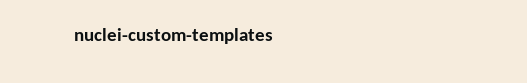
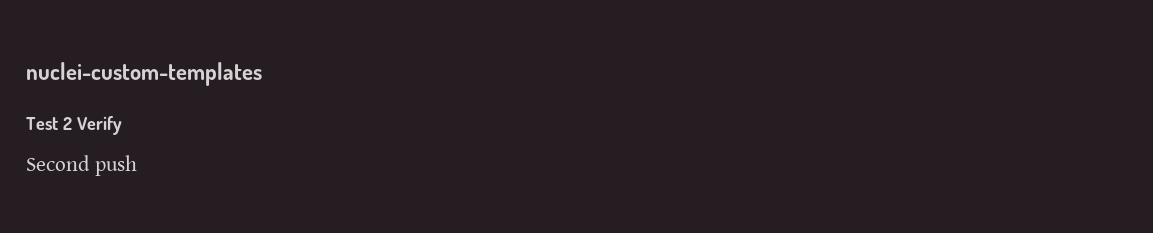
+ Test 2 Verify
+ Second push

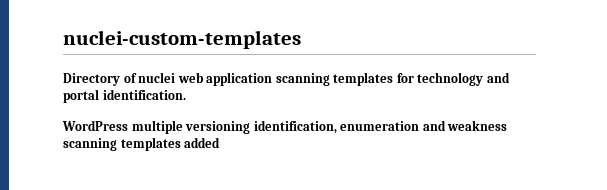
- Test 2 Verify
- Second push
+ Directory of nuclei web application scanning templates for technology and portal identification.
+ WordPress multiple versioning identification, enumeration and weakness scanning templates added

